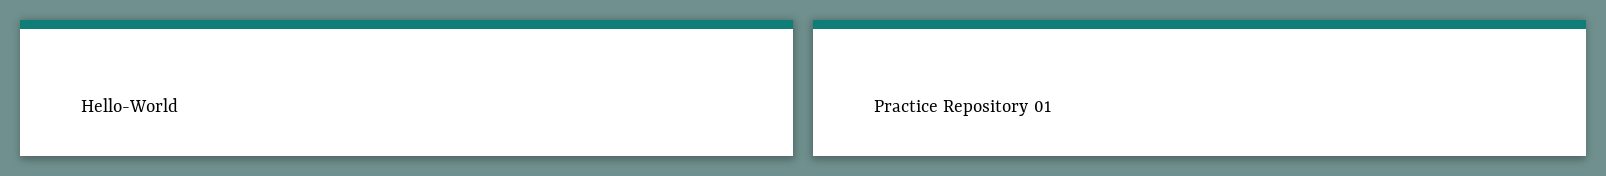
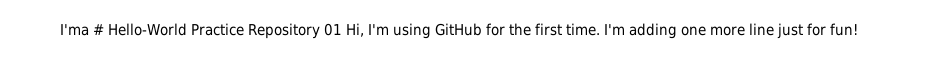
- Hello-World
- Practice Repository 01
+ I'ma # Hello-World Practice Repository 01 Hi, I'm using GitHub for the first time. I'm adding one more line just for fun!

